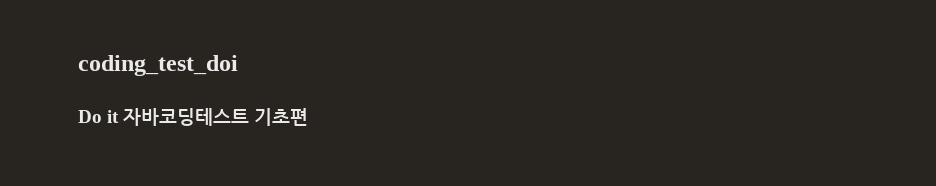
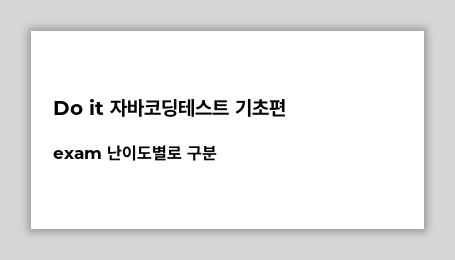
- coding_test_doi
+ exam 난이도별로 구분

